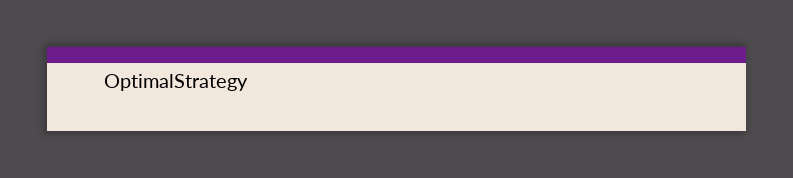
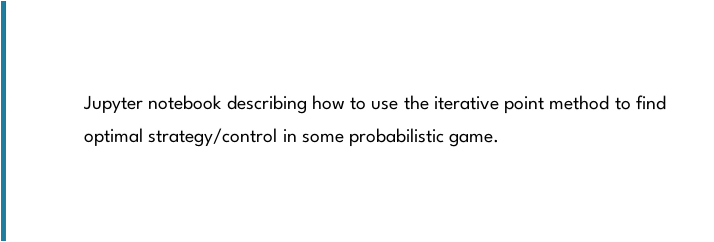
- OptimalStrategy
+ Jupyter notebook describing how to use the iterative point method to find optimal strategy/control in some probabilistic game.

